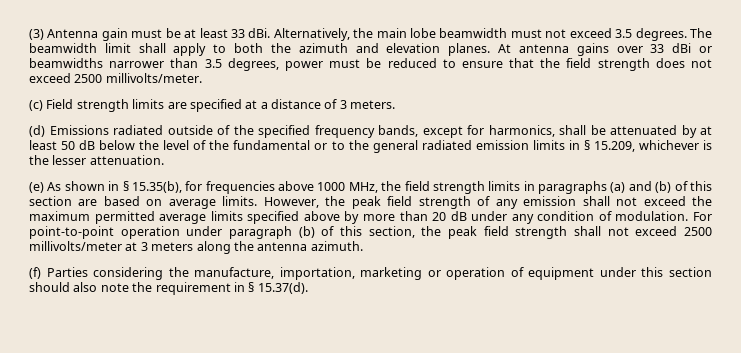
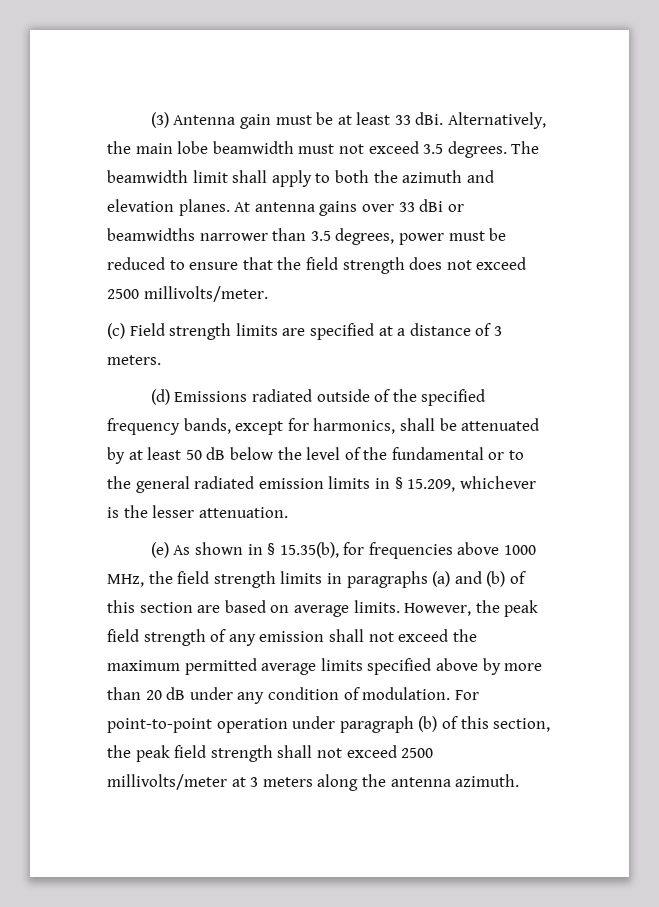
- (f) Parties considering the manufacture, importation, marketing or operation of equipment under this section should also note the requirement in § 15.37(d).

